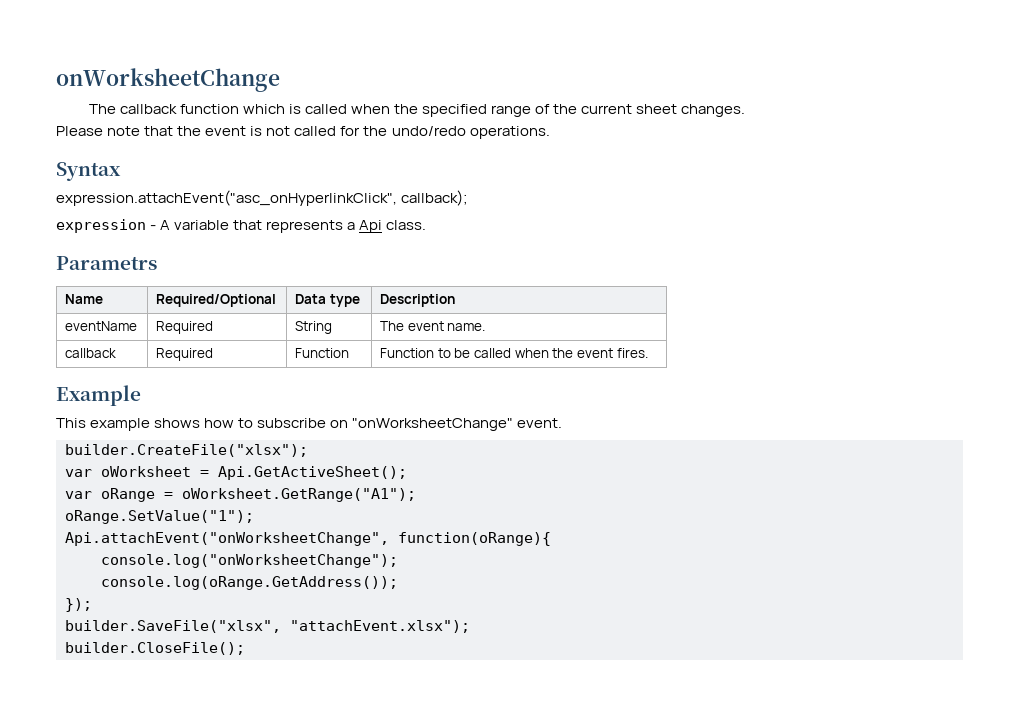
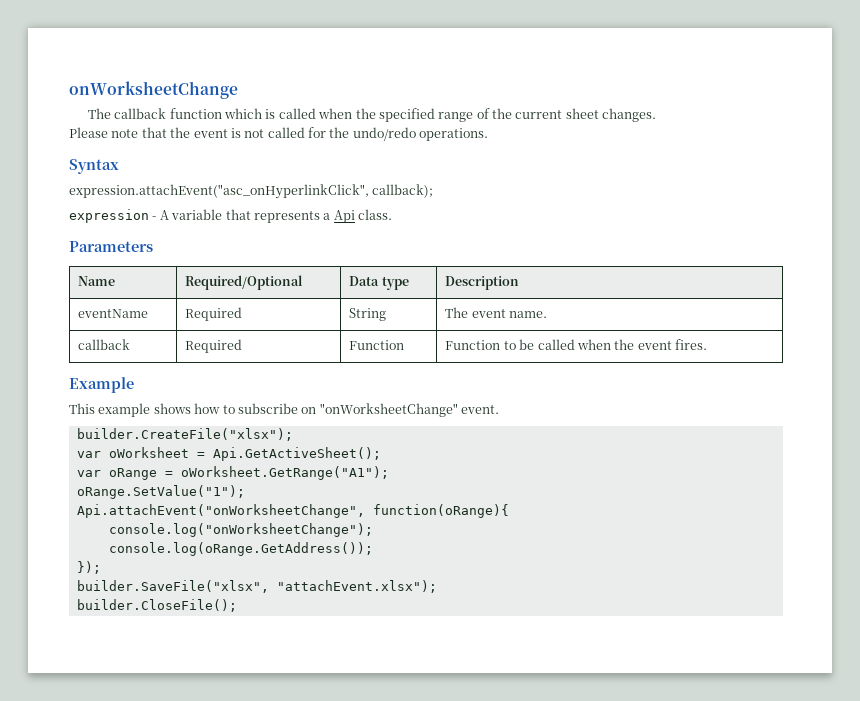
- Parametrs
+ Parameters

